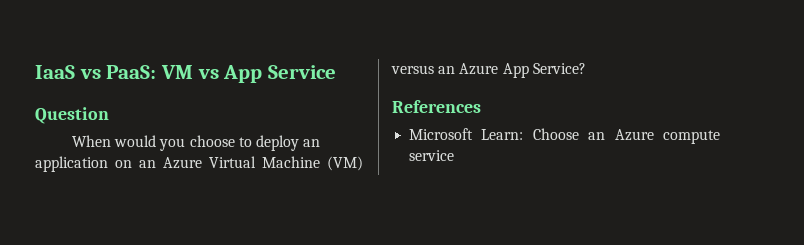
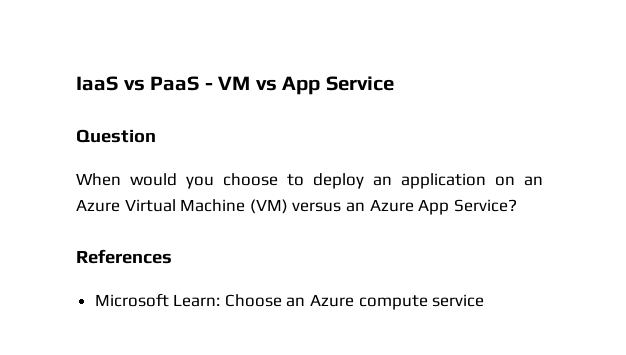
- IaaS vs PaaS: VM vs App Service
+ IaaS vs PaaS - VM vs App Service

